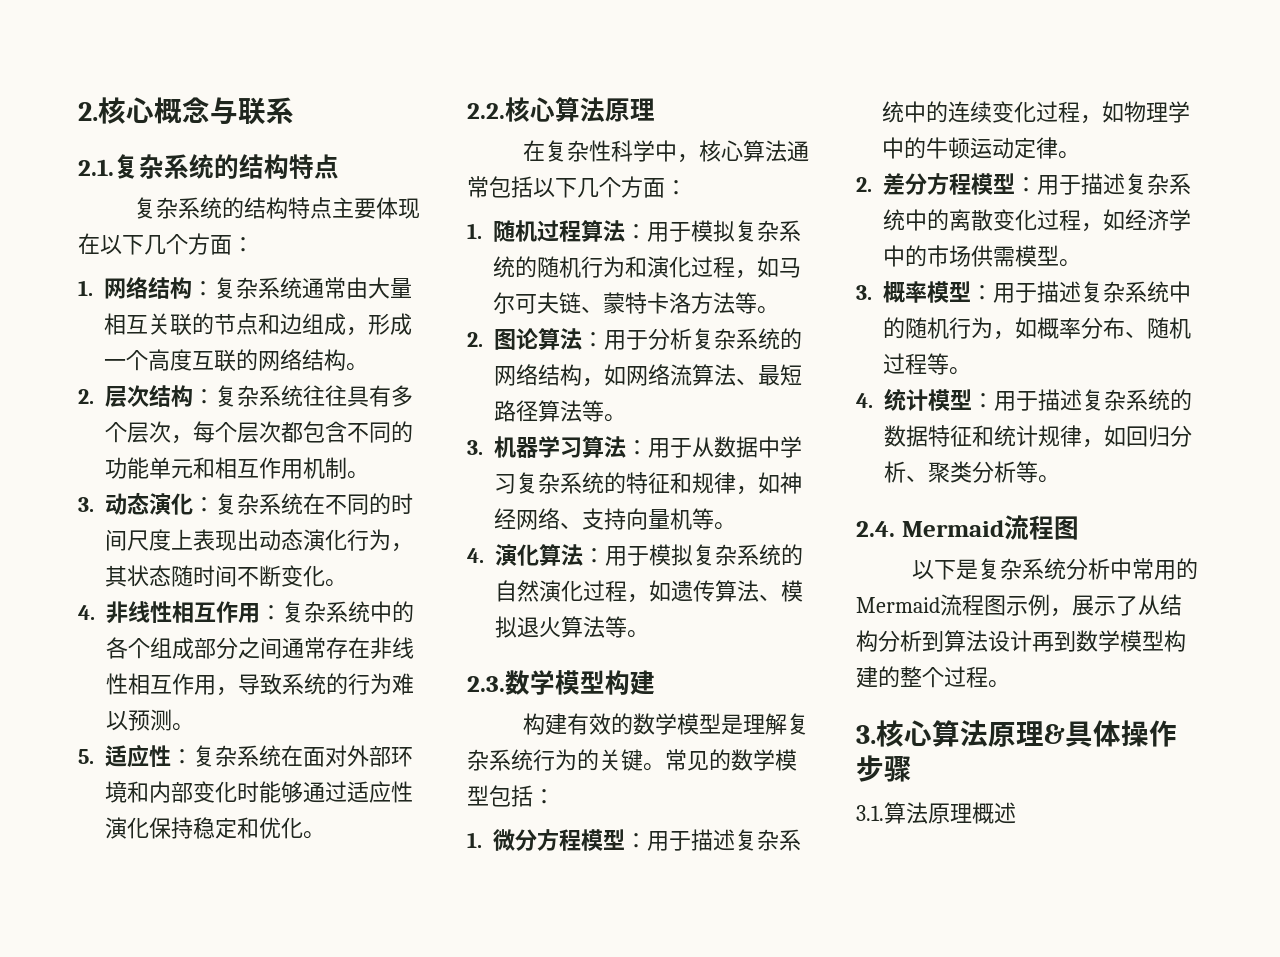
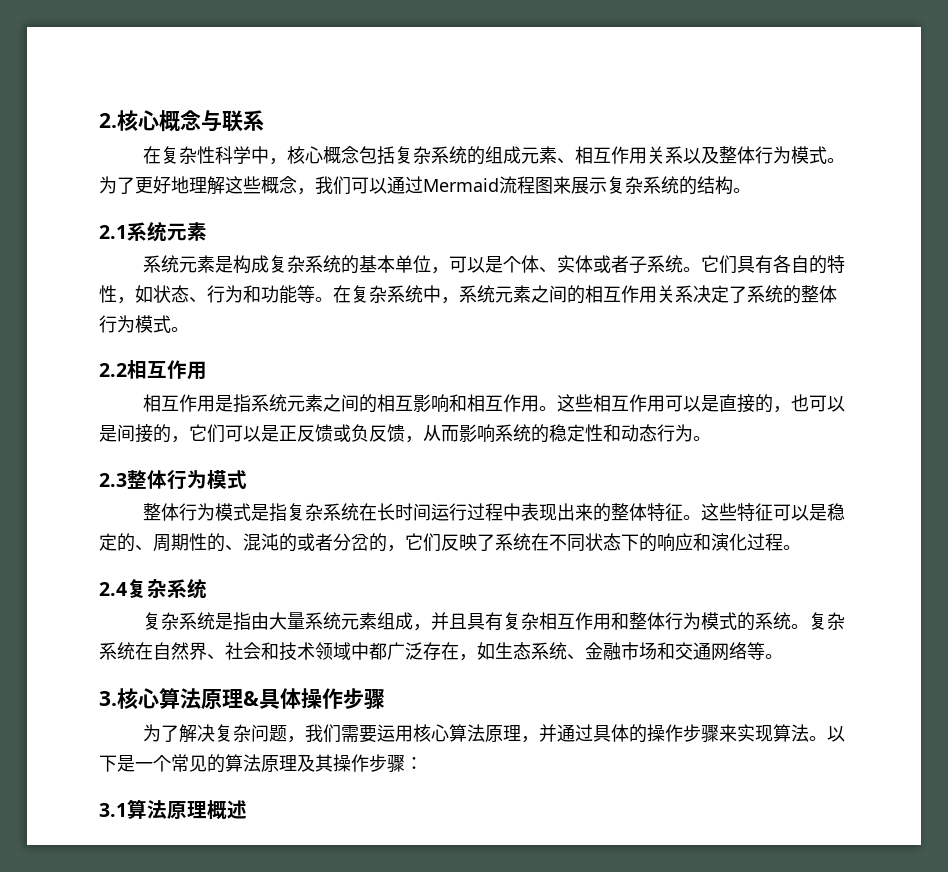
- 2.1.复杂系统的结构特点
- 复杂系统的结构特点主要体现在以下几个方面：
- 1.网络结构：复杂系统通常由大量相互关联的节点和边组成，形成一个高度互联的网络结构。
- 2.层次结构：复杂系统往往具有多个层次，每个层次都包含不同的功能单元和相互作用机制。
- 3.动态演化：复杂系统在不同的时间尺度上表现出动态演化行为，其状态随时间不断变化。
- 4.非线性相互作用：复杂系统中的各个组成部分之间通常存在非线性相互作用，导致系统的行为难以预测。
- 5.适应性：复杂系统在面对外部环境和内部变化时能够通过适应性演化保持稳定和优化。
- 2.2.核心算法原理
- 在复杂性科学中，核心算法通常包括以下几个方面：
- 1.随机过程算法：用于模拟复杂系统的随机行为和演化过程，如马尔可夫链、蒙特卡洛方法等。
- 2.图论算法：用于分析复杂系统的网络结构，如网络流算法、最短路径算法等。
- 3.机器学习算法：用于从数据中学习复杂系统的特征和规律，如神经网络、支持向量机等。
- 4.演化算法：用于模拟复杂系统的自然演化过程，如遗传算法、模拟退火算法等。
- 2.3.数学模型构建
- 构建有效的数学模型是理解复杂系统行为的关键。常见的数学模型包括：
- 1.微分方程模型：用于描述复杂系统中的连续变化过程，如物理学中的牛顿运动定律。
- 2.差分方程模型：用于描述复杂系统中的离散变化过程，如经济学中的市场供需模型。
- 3.概率模型：用于描述复杂系统中的随机行为，如概率分布、随机过程等。
- 4.统计模型：用于描述复杂系统的数据特征和统计规律，如回归分析、聚类分析等。
- 2.4. Mermaid流程图
- 以下是复杂系统分析中常用的Mermaid流程图示例，展示了从结构分析到算法设计再到数学模型构建的整个过程。
+ 在复杂性科学中，核心概念包括复杂系统的组成元素、相互作用关系以及整体行为模式。为了更好地理解这些概念，我们可以通过Mermaid流程图来展示复杂系统的结构。
+ 2.1系统元素
+ 系统元素是构成复杂系统的基本单位，可以是个体、实体或者子系统。它们具有各自的特性，如状态、行为和功能等。在复杂系统中，系统元素之间的相互作用关系决定了系统的整体行为模式。
+ 2.2相互作用
+ 相互作用是指系统元素之间的相互影响和相互作用。这些相互作用可以是直接的，也可以是间接的，它们可以是正反馈或负反馈，从而影响系统的稳定性和动态行为。
+ 2.3整体行为模式
+ 整体行为模式是指复杂系统在长时间运行过程中表现出来的整体特征。这些特征可以是稳定的、周期性的、混沌的或者分岔的，它们反映了系统在不同状态下的响应和演化过程。
+ 2.4复杂系统
+ 复杂系统是指由大量系统元素组成，并且具有复杂相互作用和整体行为模式的系统。复杂系统在自然界、社会和技术领域中都广泛存在，如生态系统、金融市场和交通网络等。
- 3.1.算法原理概述
+ 为了解决复杂问题，我们需要运用核心算法原理，并通过具体的操作步骤来实现算法。以下是一个常见的算法原理及其操作步骤：
+ 3.1算法原理概述

